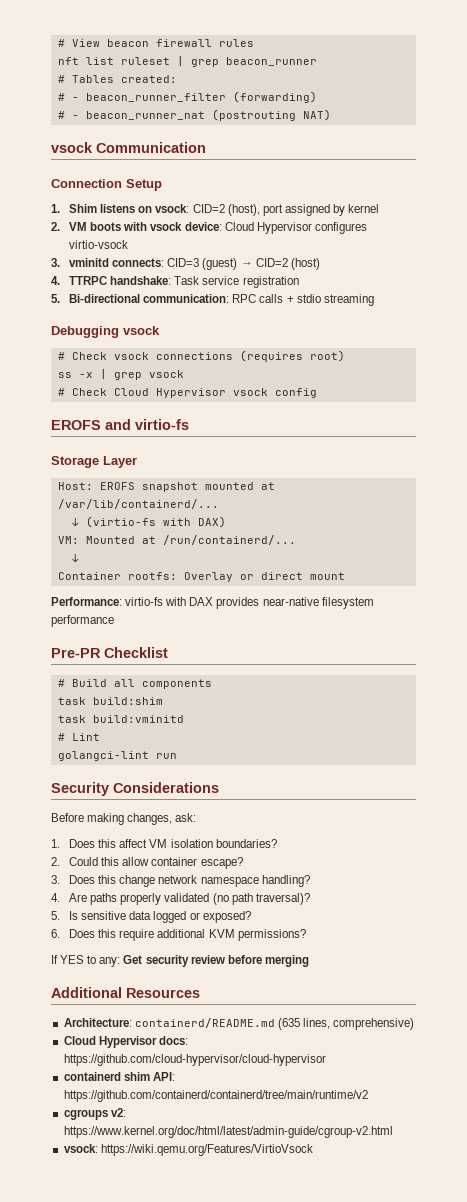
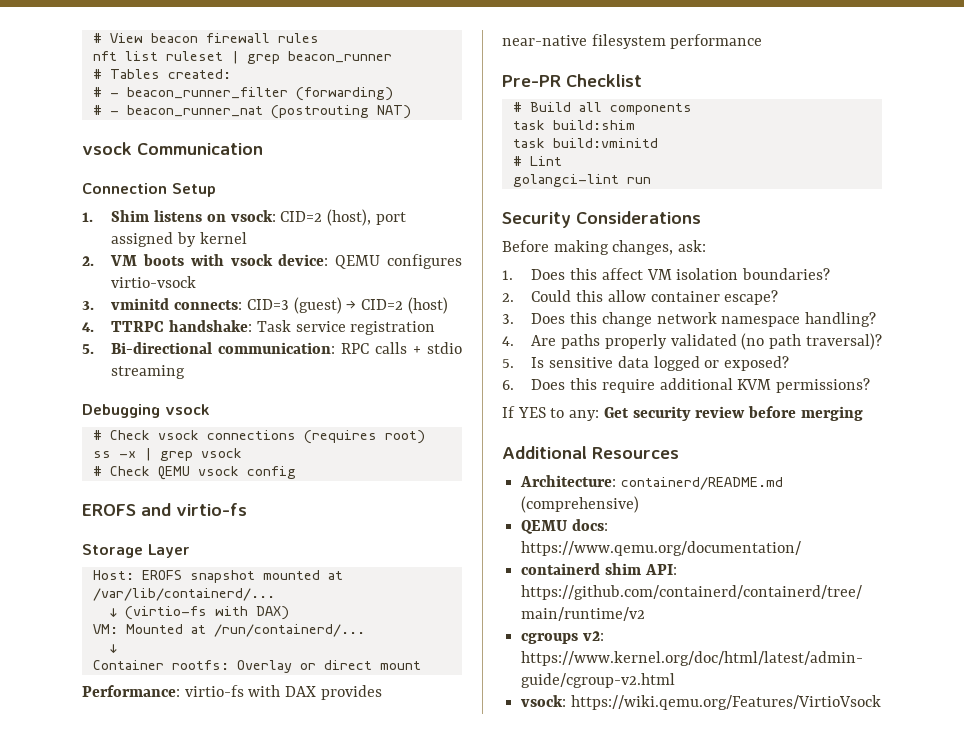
- 2. VM boots with vsock device: Cloud Hypervisor configures virtio-vsock
+ 2. VM boots with vsock device: QEMU configures virtio-vsock
- # Check Cloud Hypervisor vsock config
+ # Check QEMU vsock config
- Architecture: containerd/README.md (635 lines, comprehensive)
- Cloud Hypervisor docs: https://github.com/cloud-hypervisor/cloud-hypervisor
+ Architecture: containerd/README.md (comprehensive)
+ QEMU docs: https://www.qemu.org/documentation/

